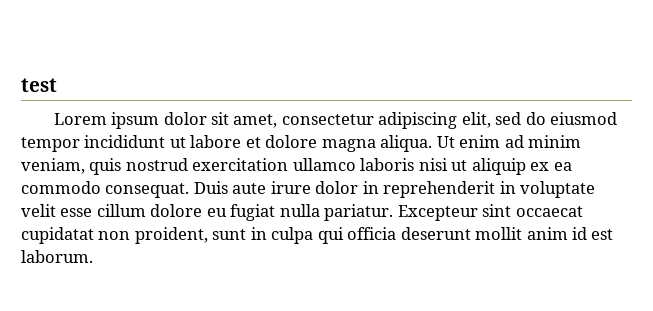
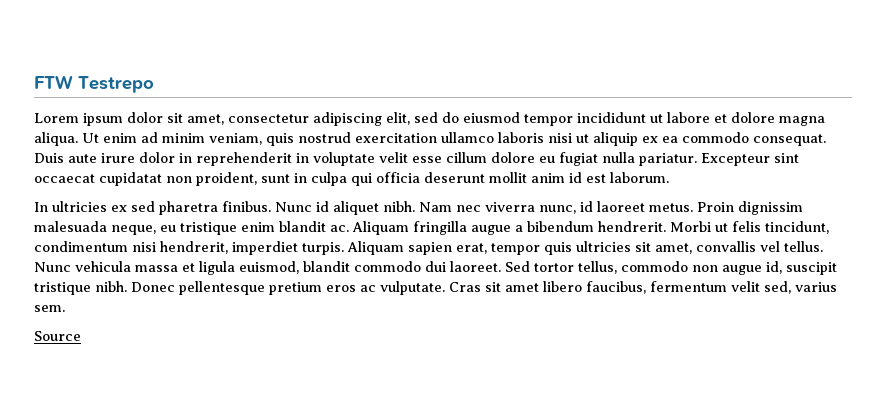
- test
+ FTW Testrepo
+ In ultricies ex sed pharetra finibus. Nunc id aliquet nibh. Nam nec viverra nunc, id laoreet metus. Proin dignissim malesuada neque, eu tristique enim blandit ac. Aliquam fringilla augue a bibendum hendrerit. Morbi ut felis tincidunt, condimentum nisi hendrerit, imperdiet turpis. Aliquam sapien erat, tempor quis ultricies sit amet, convallis vel tellus. Nunc vehicula massa et ligula euismod, blandit commodo dui laoreet. Sed tortor tellus, commodo non augue id, suscipit tristique nibh. Donec pellentesque pretium eros ac vulputate. Cras sit amet libero faucibus, fermentum velit sed, varius sem.
+ Source

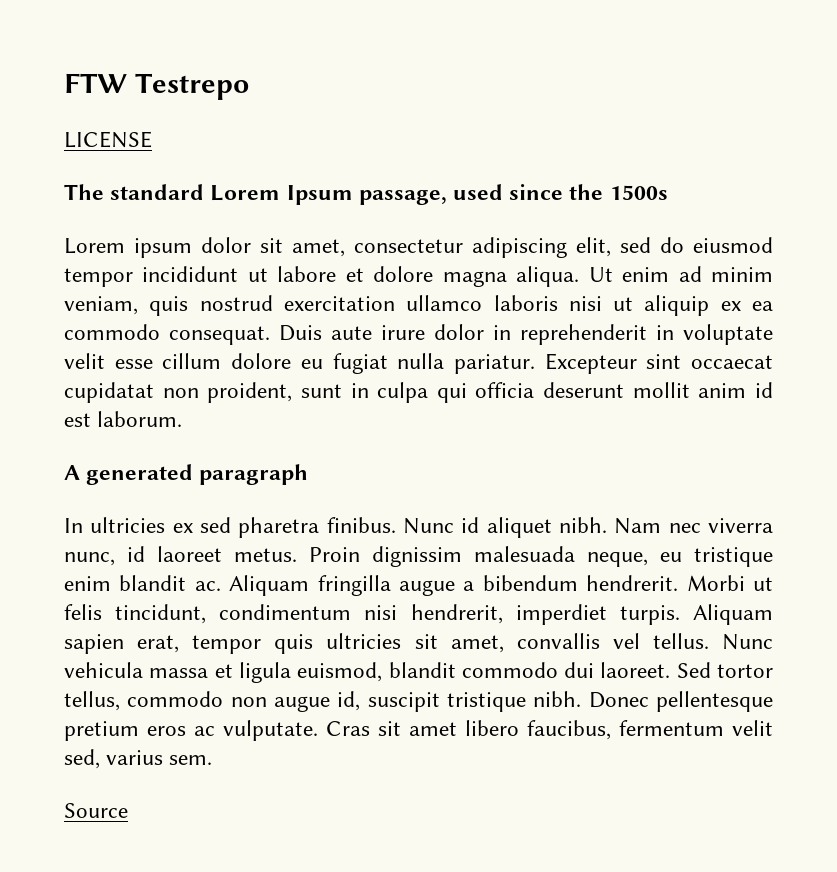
+ LICENSE
+ The standard Lorem Ipsum passage, used since the 1500s
+ A generated paragraph

